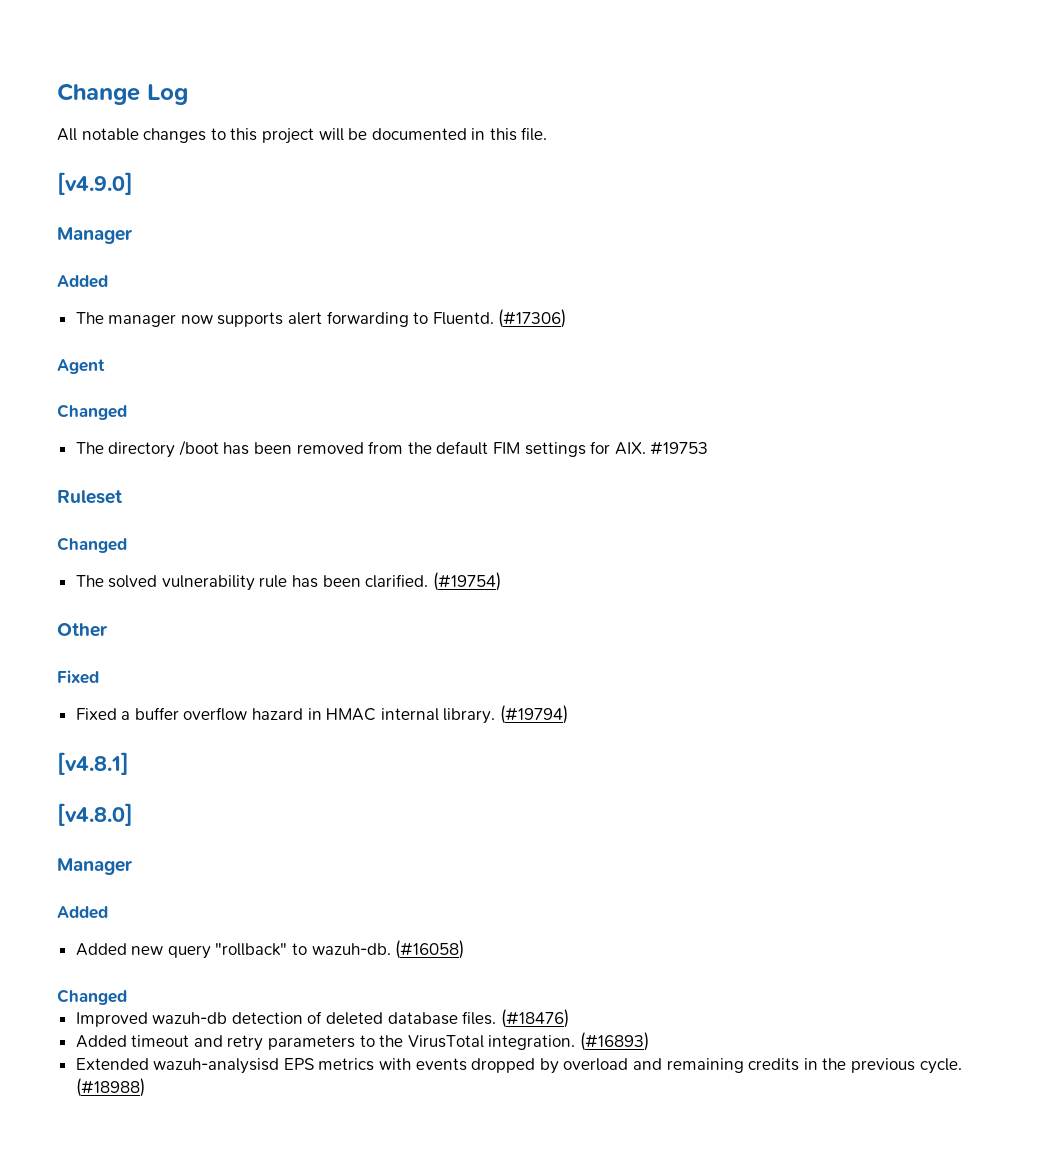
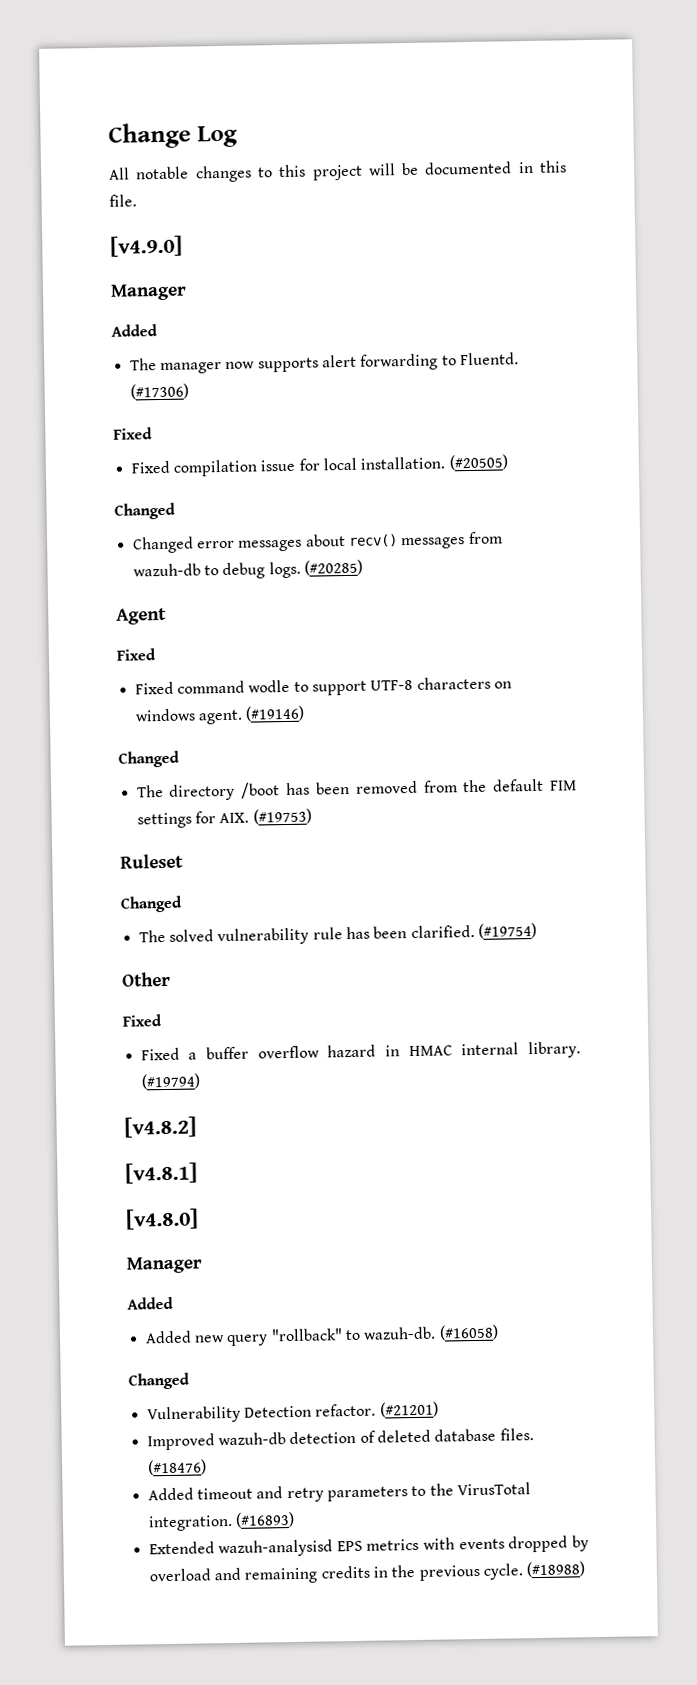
  (#17306)
+ Fixed
+ Fixed compilation issue for local installation. (#20505)
+ Changed
+ Changed error messages about recv() messages from wazuh-db to debug logs. (#20285)
  Agent
+ Fixed
+ Fixed command wodle to support UTF-8 characters on windows agent. (#19146)
- The directory /boot has been removed from the default FIM settings for AIX. #19753
+ The directory /boot has been removed from the default FIM settings for AIX. (#19753)
+ [v4.8.2]
+ Vulnerability Detection refactor. (#21201)

